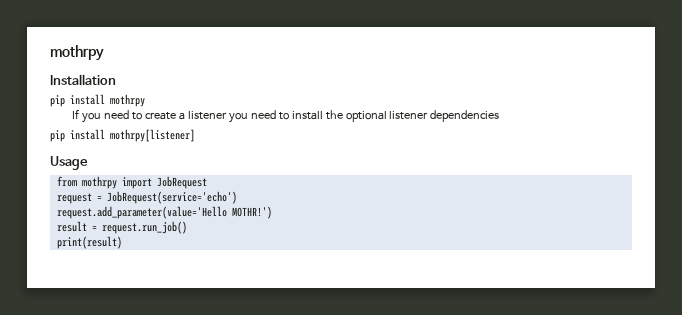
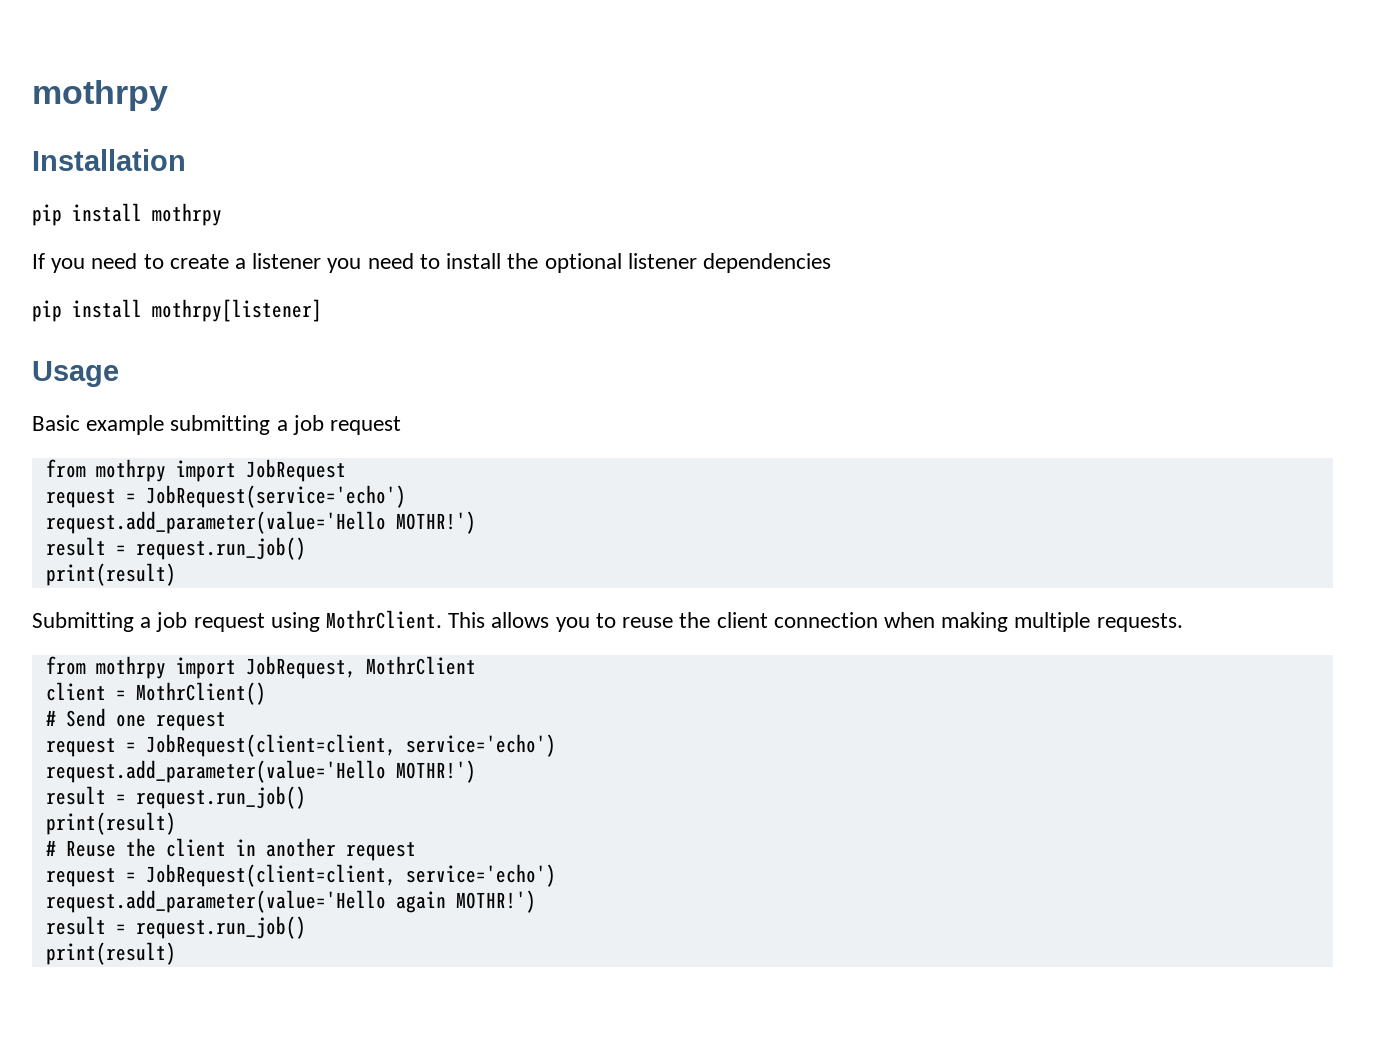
+ Basic example submitting a job request
+ Submitting a job request using MothrClient. This allows you to reuse the client connection when making multiple requests.
+ from mothrpy import JobRequest, MothrClient
+ client = MothrClient()
+ # Send one request
+ request = JobRequest(client=client, service='echo')
+ request.add_parameter(value='Hello MOTHR!')
+ result = request.run_job()
+ print(result)
+ # Reuse the client in another request
+ request = JobRequest(client=client, service='echo')
+ request.add_parameter(value='Hello again MOTHR!')
+ result = request.run_job()
+ print(result)

